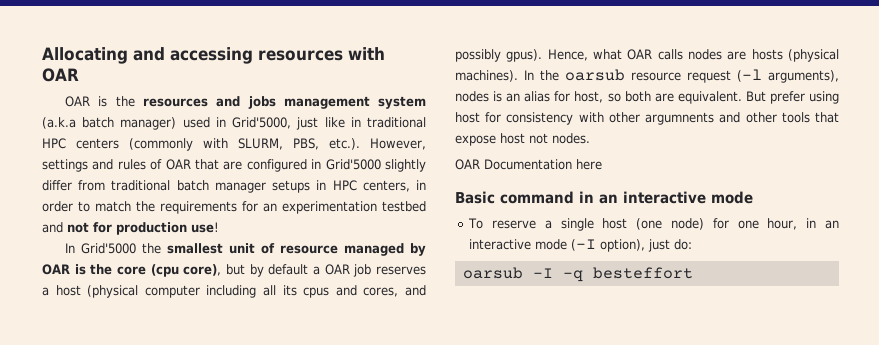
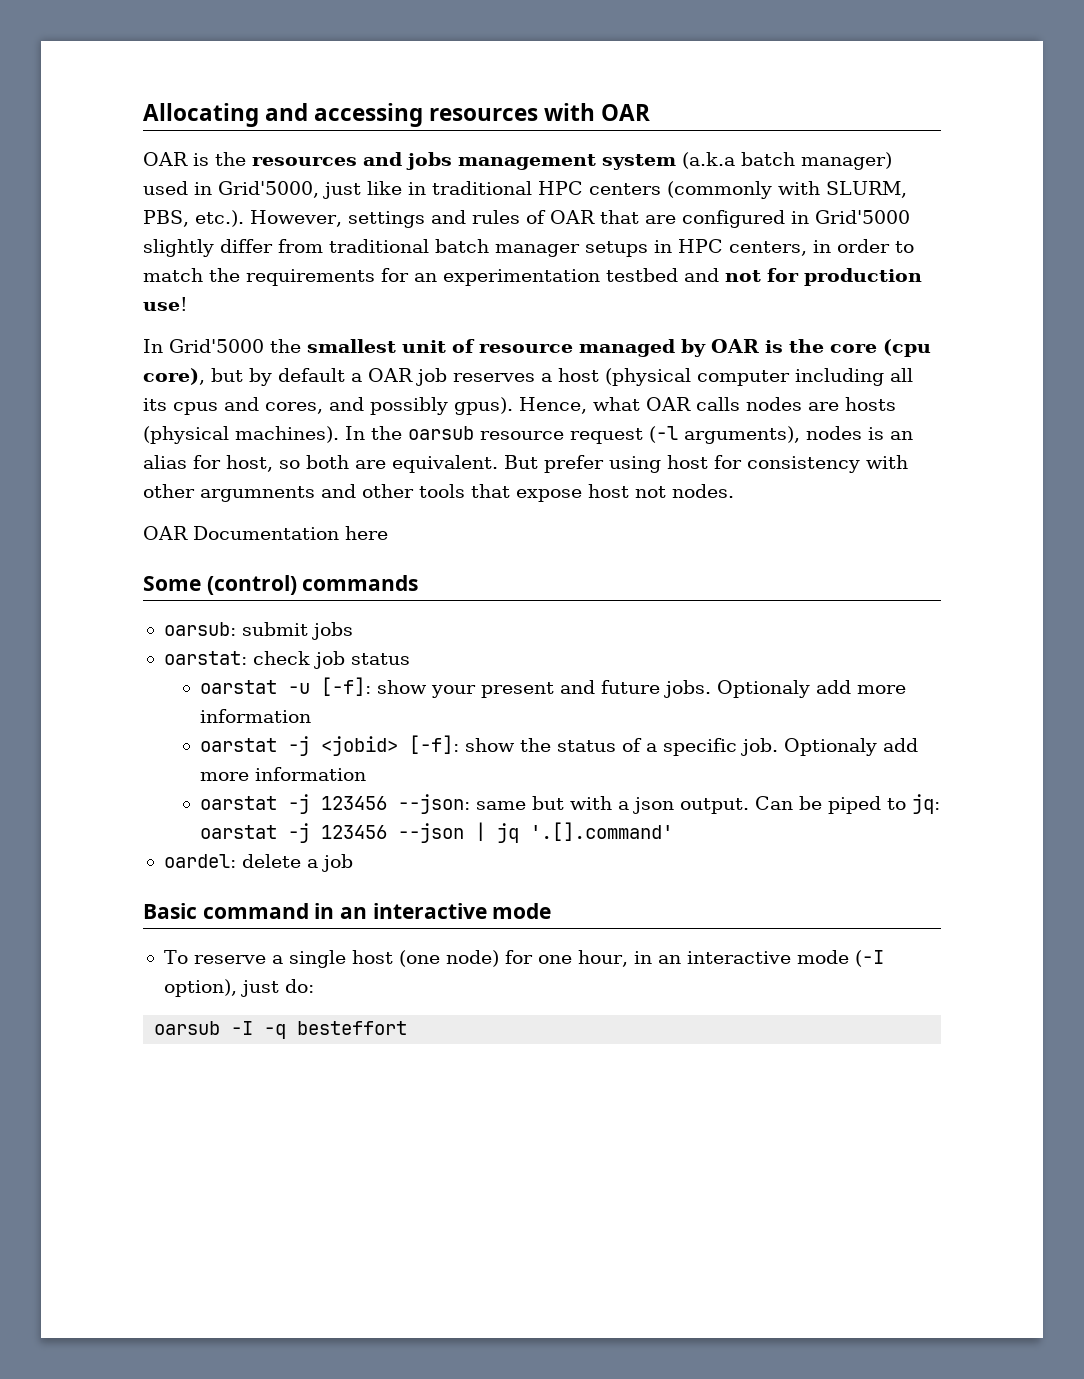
+ Some (control) commands
+ oarsub: submit jobs
+ oarstat: check job status
+ oarstat -u [-f]: show your present and future jobs. Optionaly add more information
+ oarstat -j <jobid> [-f]: show the status of a specific job. Optionaly add more information
+ oarstat -j 123456 --json: same but with a json output. Can be piped to jq: oarstat -j 123456 --json | jq '.[].command'
+ oardel: delete a job

